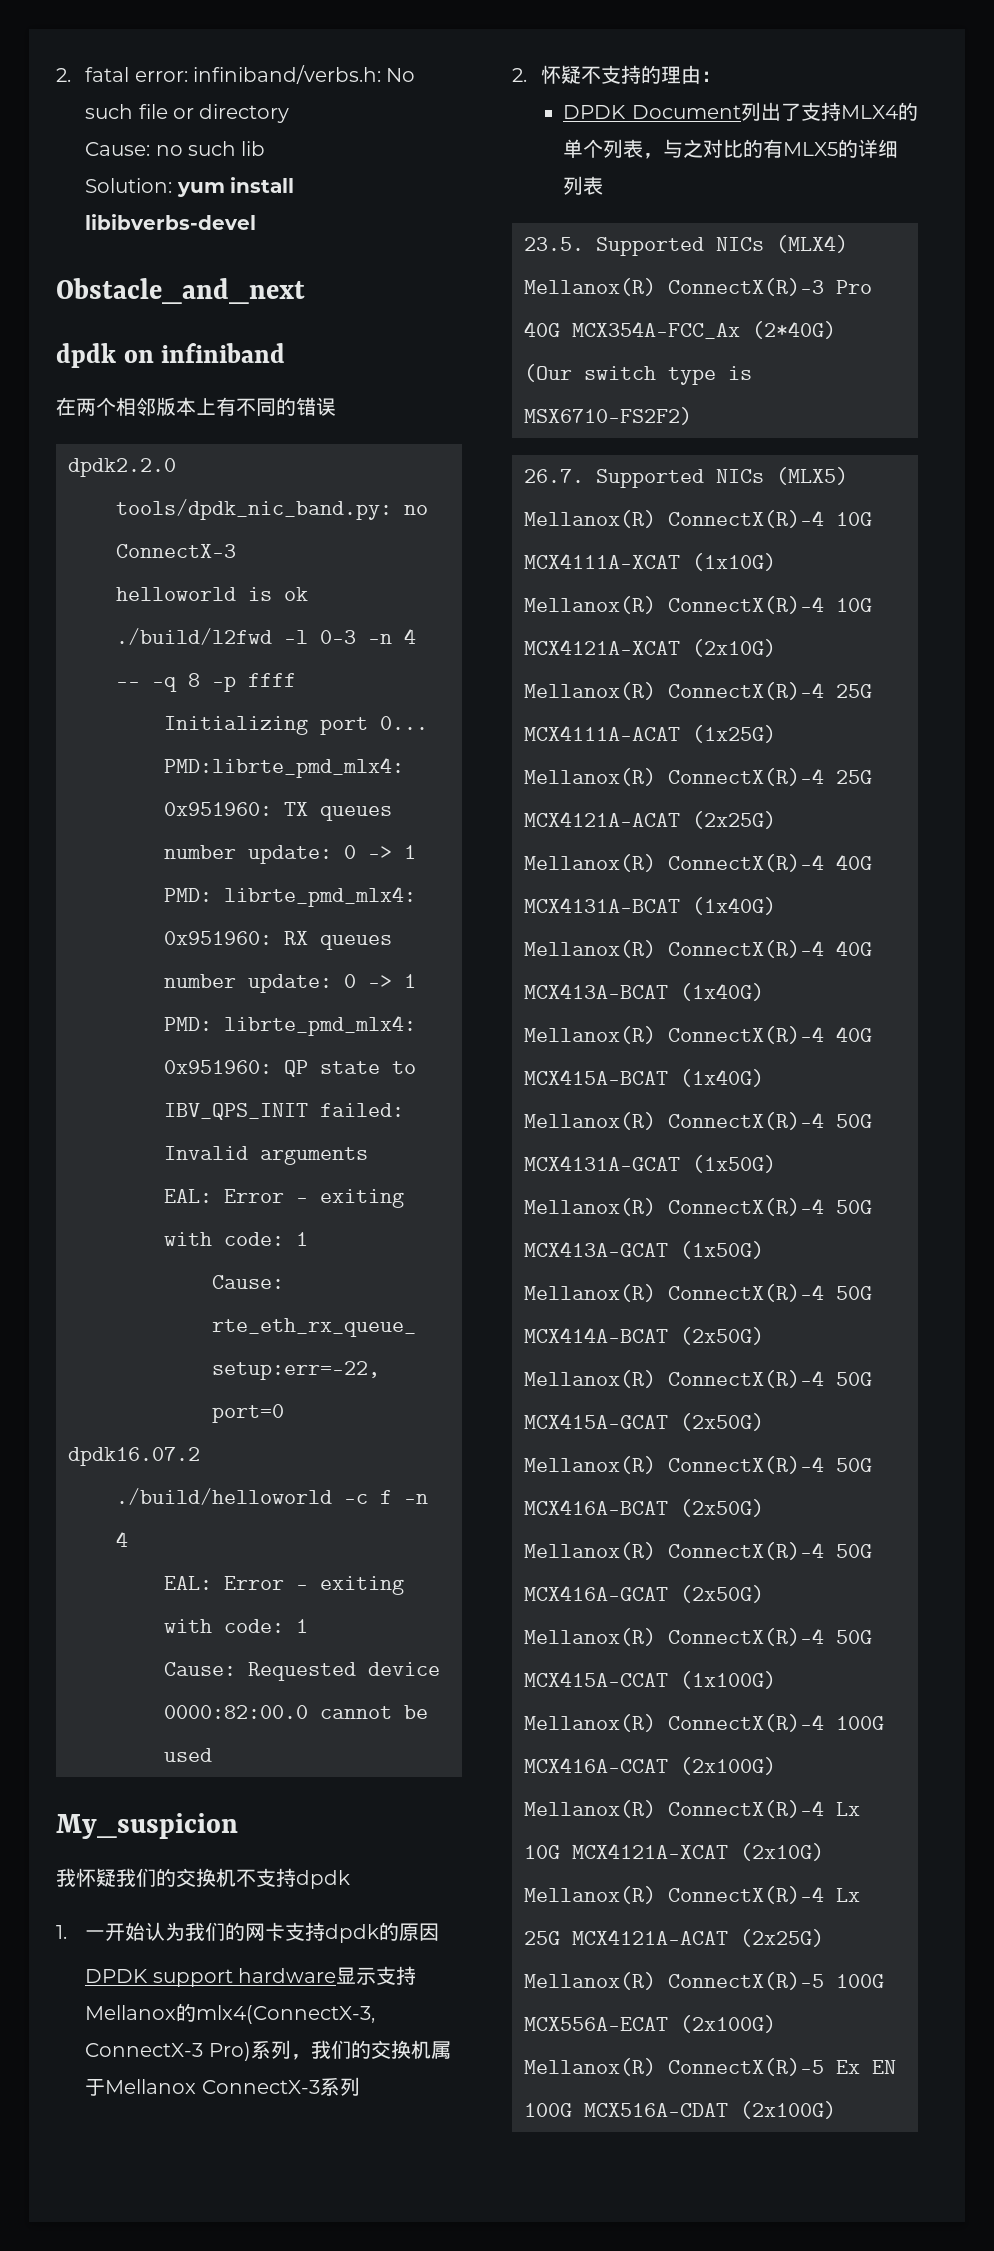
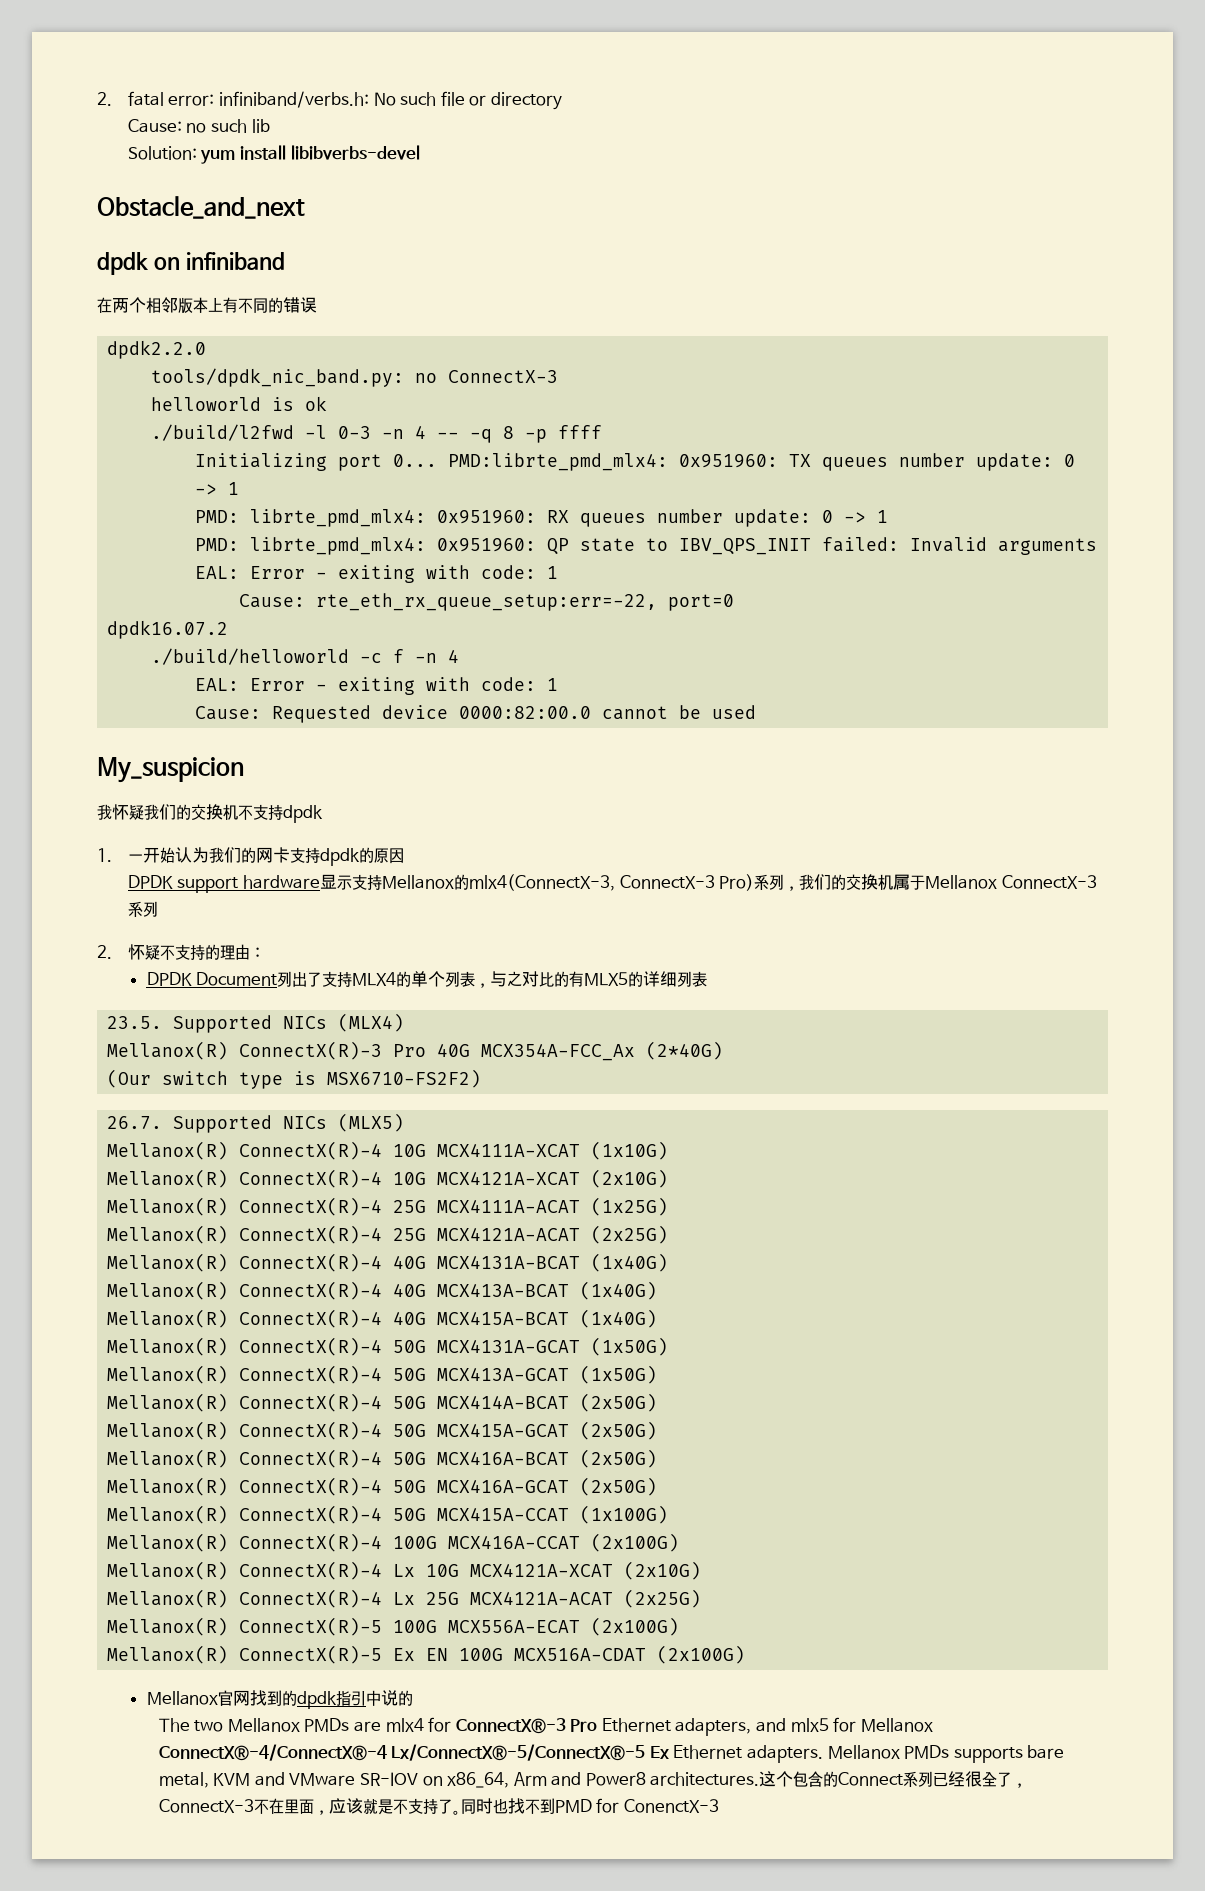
+ Mellanox官网找到的dpdk指引中说的
+ The two Mellanox PMDs are mlx4 for ConnectX®-3 Pro Ethernet adapters, and mlx5 for Mellanox ConnectX®-4/ConnectX®-4 Lx/ConnectX®-5/ConnectX®-5 Ex Ethernet adapters. Mellanox PMDs supports bare metal, KVM and VMware SR-IOV on x86_64, Arm and Power8 architectures.这个包含的Connect系列已经很全了，ConnectX-3不在里面，应该就是不支持了。同时也找不到PMD for ConenctX-3

